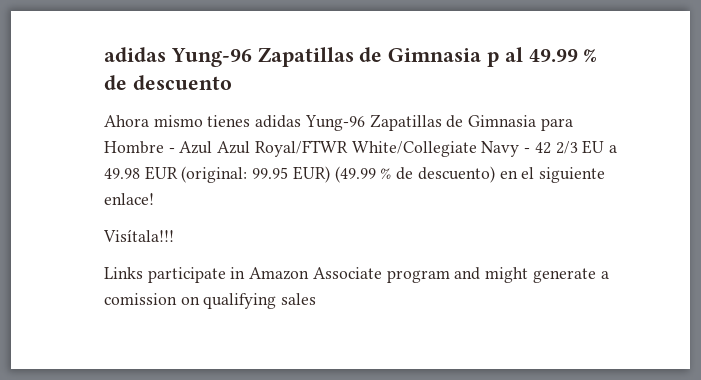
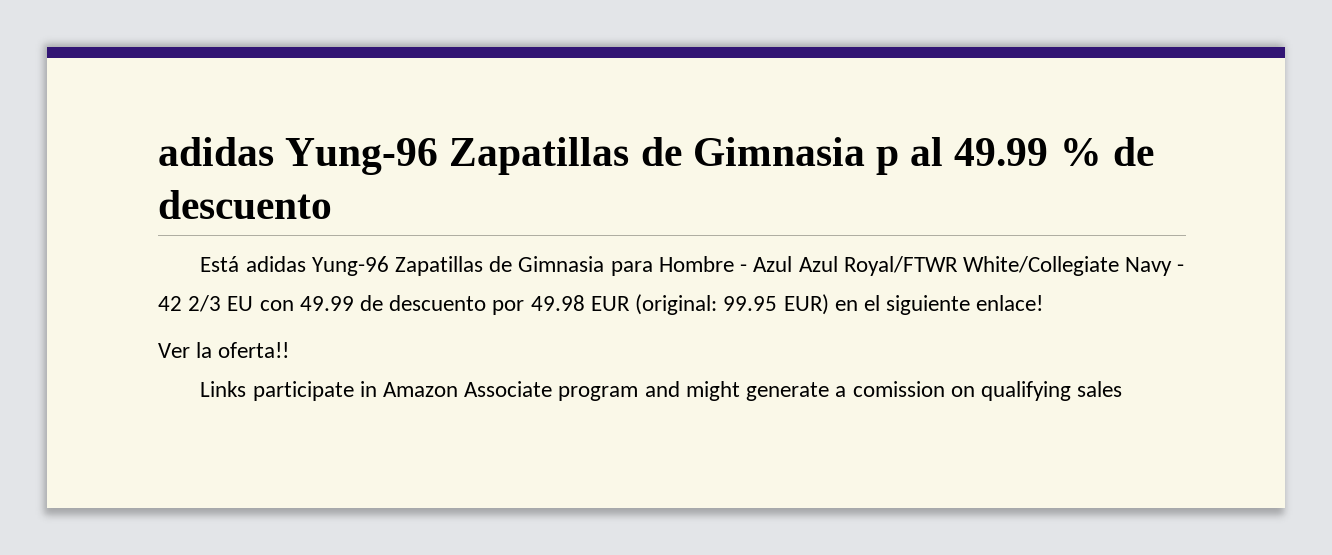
- Ahora mismo tienes adidas Yung-96 Zapatillas de Gimnasia para Hombre - Azul Azul Royal/FTWR White/Collegiate Navy - 42 2/3 EU a 49.98 EUR (original: 99.95 EUR) (49.99 % de descuento) en el siguiente enlace!
+ Está adidas Yung-96 Zapatillas de Gimnasia para Hombre - Azul Azul Royal/FTWR White/Collegiate Navy - 42 2/3 EU con 49.99 de descuento por 49.98 EUR (original: 99.95 EUR) en el siguiente enlace!
- Visítala!!!
+ Ver la oferta!!

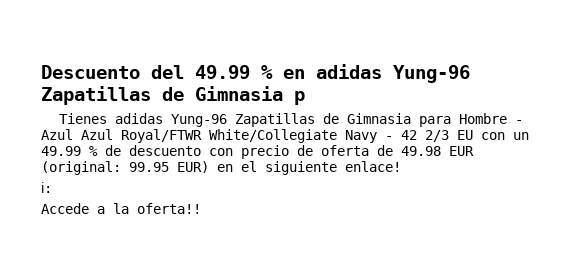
- adidas Yung-96 Zapatillas de Gimnasia p al 49.99 % de descuento
- Está adidas Yung-96 Zapatillas de Gimnasia para Hombre - Azul Azul Royal/FTWR White/Collegiate Navy - 42 2/3 EU con 49.99 de descuento por 49.98 EUR (original: 99.95 EUR) en el siguiente enlace!
+ Descuento del 49.99 % en adidas Yung-96 Zapatillas de Gimnasia p
+ Tienes adidas Yung-96 Zapatillas de Gimnasia para Hombre - Azul Azul Royal/FTWR White/Collegiate Navy - 42 2/3 EU con un 49.99 % de descuento con precio de oferta de 49.98 EUR (original: 99.95 EUR) en el siguiente enlace!
- Ver la oferta!!
+ ℹ:
+ Accede a la oferta!!
- Links participate in Amazon Associate program and might generate a comission on qualifying sales

